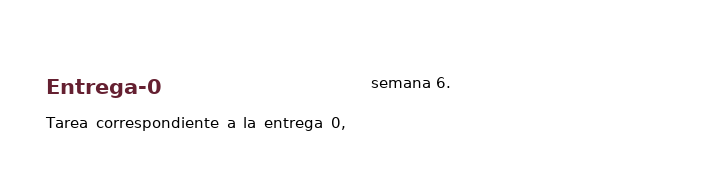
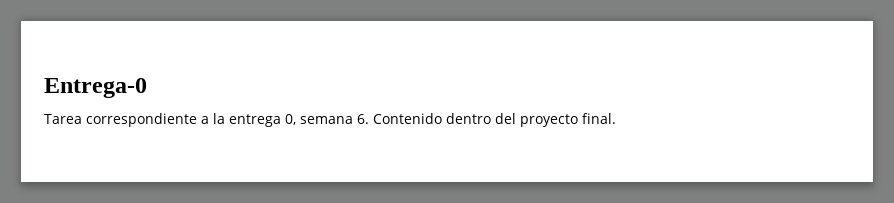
- Tarea correspondiente a la entrega 0, semana 6.
+ Tarea correspondiente a la entrega 0, semana 6. Contenido dentro del proyecto final.

